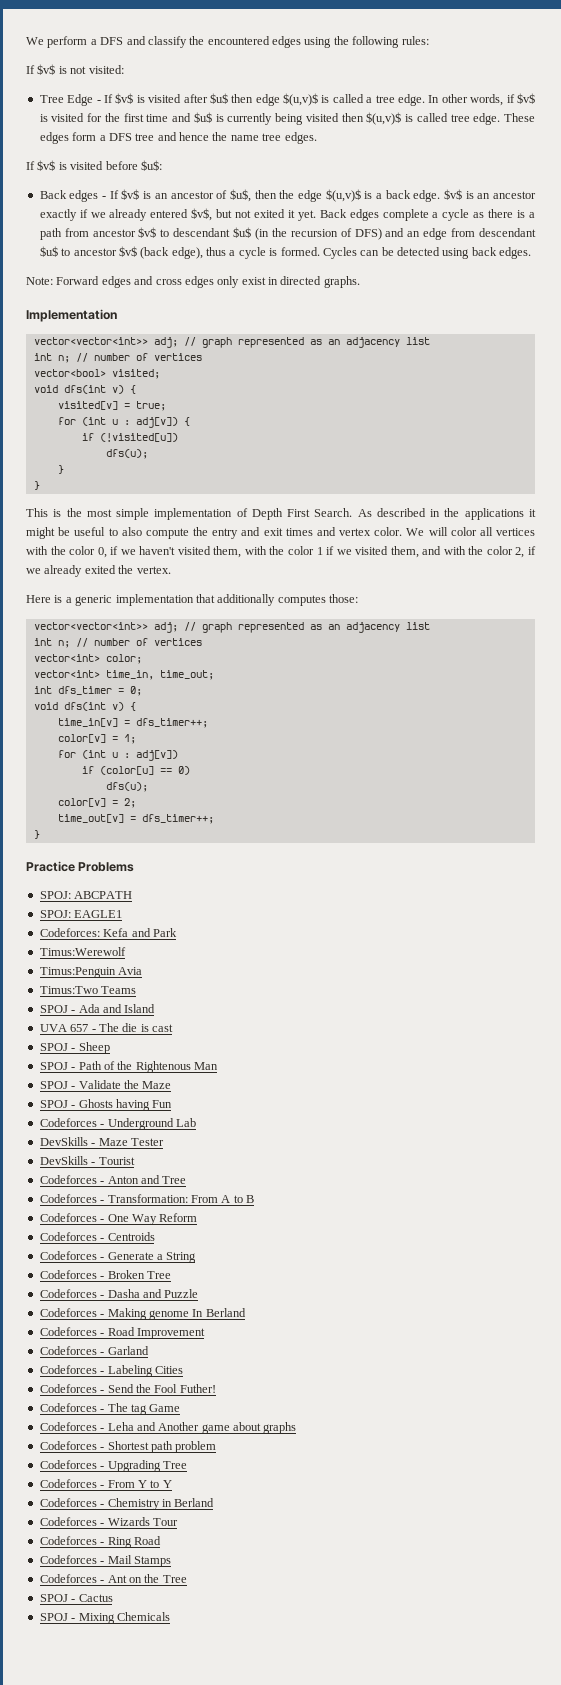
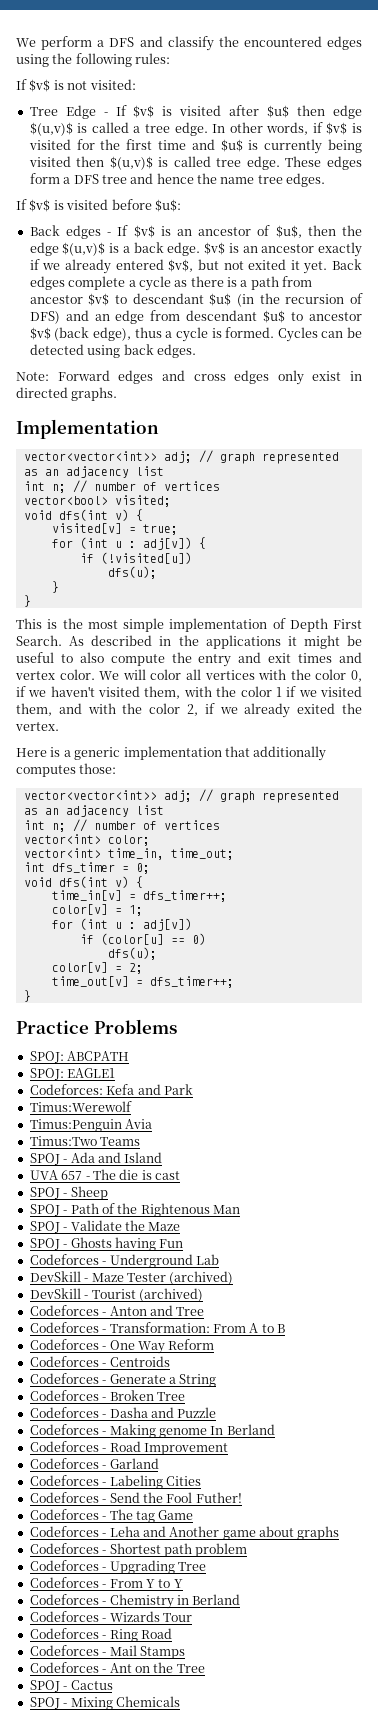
- DevSkills - Maze Tester
- DevSkills - Tourist
+ DevSkill - Maze Tester (archived)
+ DevSkill - Tourist (archived)

